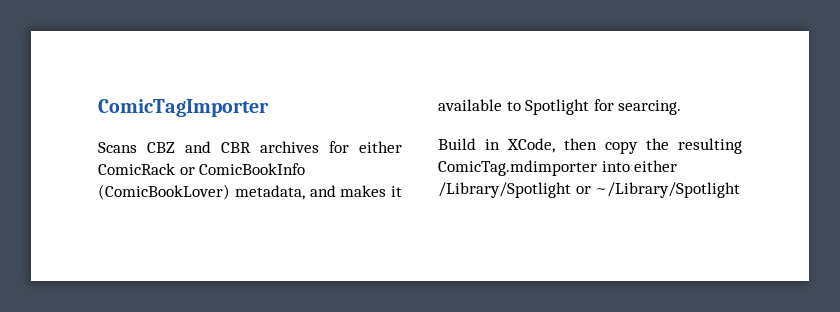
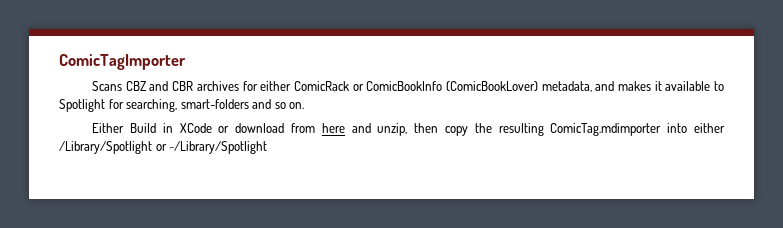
- Scans CBZ and CBR archives for either ComicRack or ComicBookInfo (ComicBookLover) metadata, and makes it available to Spotlight for searcing.
- Build in XCode, then copy the resulting ComicTag.mdimporter into either /Library/Spotlight or ~/Library/Spotlight
+ Scans CBZ and CBR archives for either ComicRack or ComicBookInfo (ComicBookLover) metadata, and makes it available to Spotlight for searching, smart-folders and so on.
+ Either Build in XCode or download from here and unzip, then copy the resulting ComicTag.mdimporter into either /Library/Spotlight or ~/Library/Spotlight

